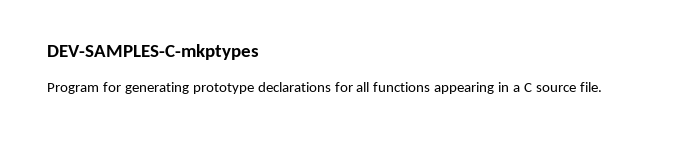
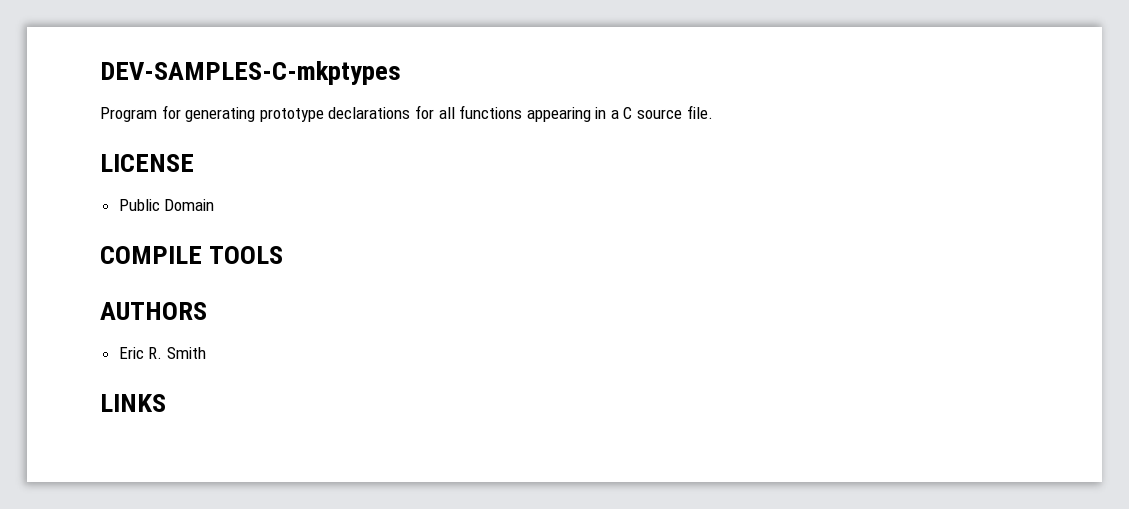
+ LICENSE
+ Public Domain
+ COMPILE TOOLS
+ AUTHORS
+ Eric R. Smith
+ LINKS

